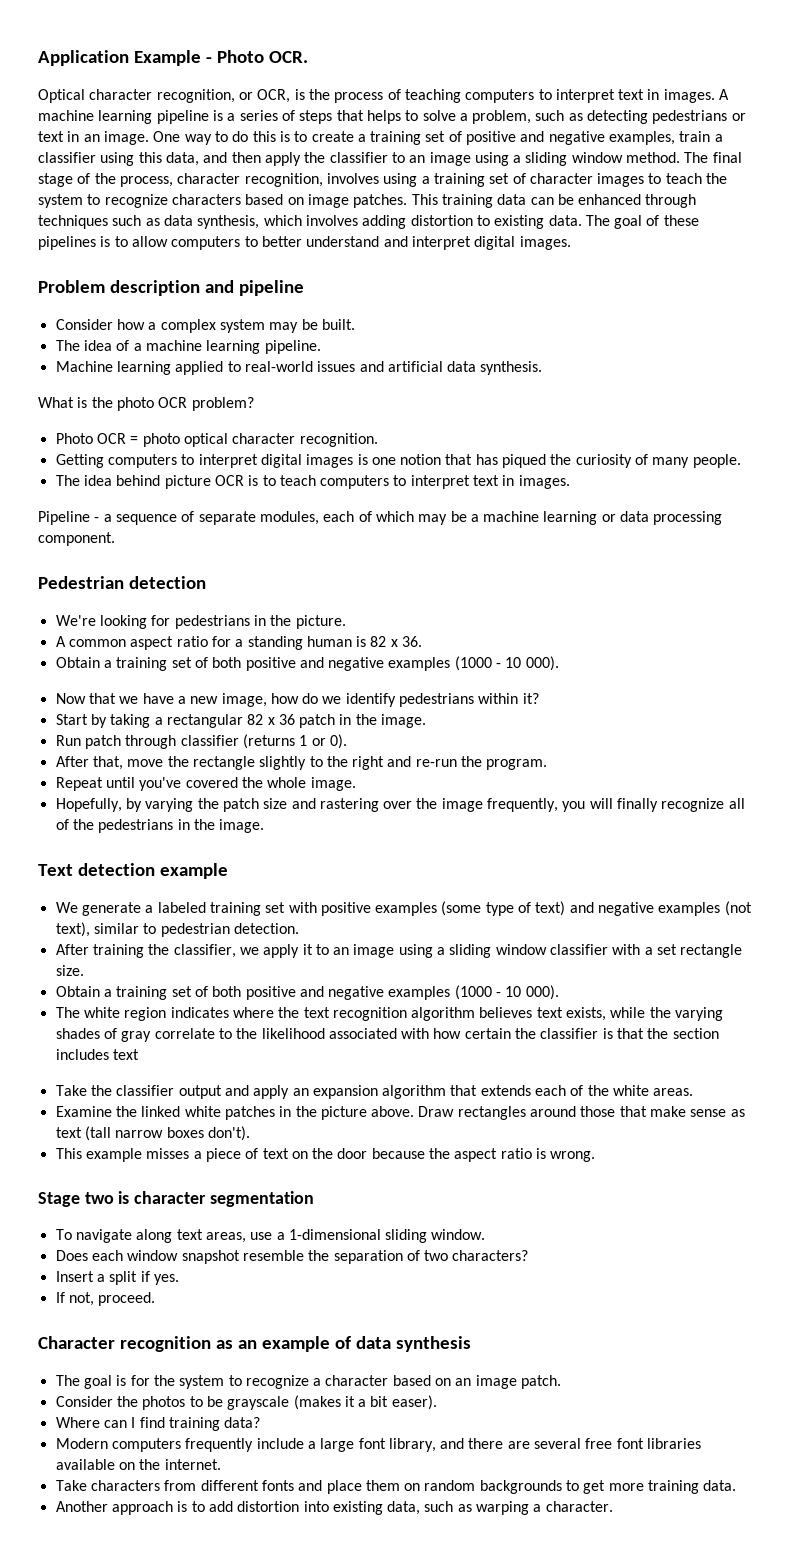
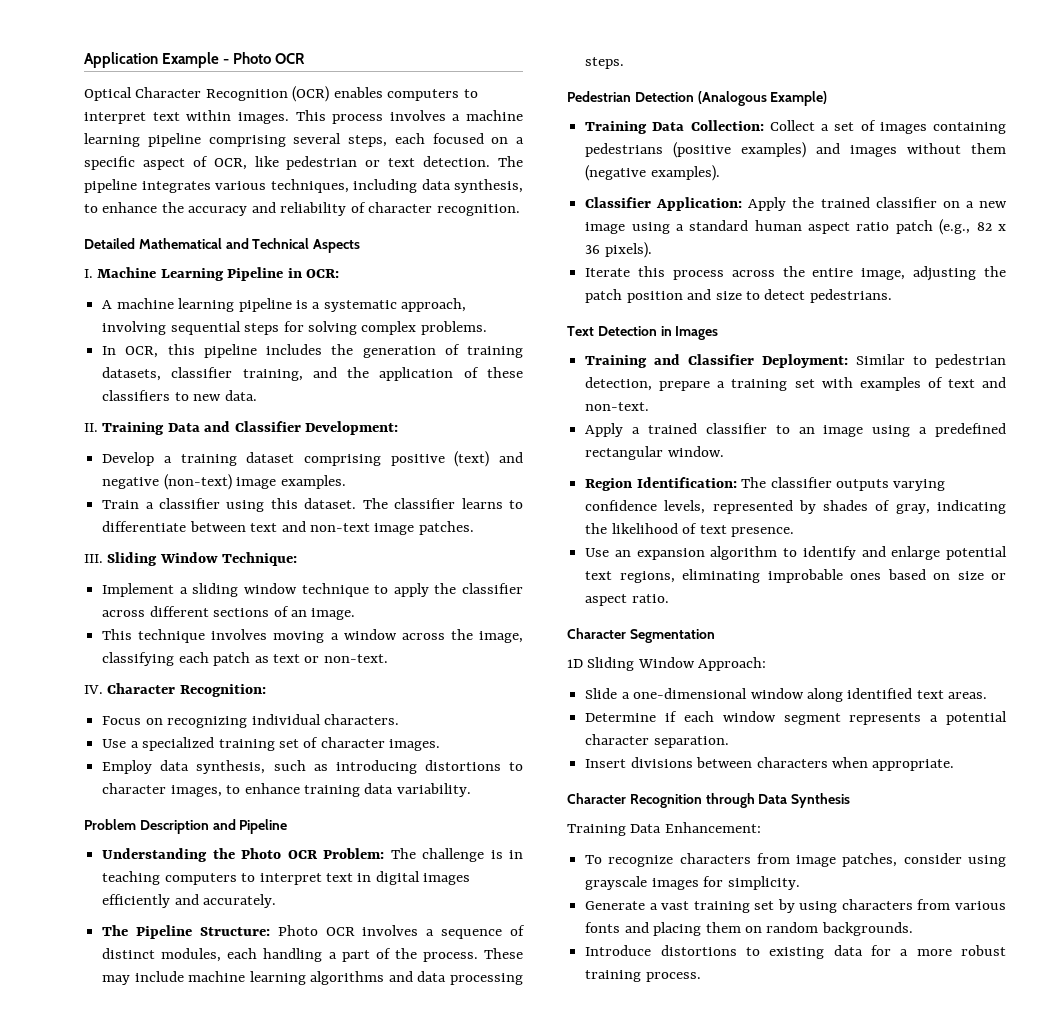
- Application Example - Photo OCR.
+ Application Example - Photo OCR
- Optical character recognition, or OCR, is the process of teaching computers to interpret text in images. A machine learning pipeline is a series of steps that helps to solve a problem, such as detecting pedestrians or text in an image. One way to do this is to create a training set of positive and negative examples, train a classifier using this data, and then apply the classifier to an image using a sliding window method. The final stage of the process, character recognition, involves using a training set of character images to teach the system to recognize characters based on image patches. This training data can be enhanced through techniques such as data synthesis, which involves adding distortion to existing data. The goal of these pipelines is to allow computers to better understand and interpret digital images.
- Problem description and pipeline
- Consider how a complex system may be built.
- The idea of a machine learning pipeline.
- Machine learning applied to real-world issues and artificial data synthesis.
- What is the photo OCR problem?
- Photo OCR = photo optical character recognition.
- Getting computers to interpret digital images is one notion that has piqued the curiosity of many people.
- The idea behind picture OCR is to teach computers to interpret text in images.
- Pipeline - a sequence of separate modules, each of which may be a machine learning or data processing component.
- Pedestrian detection
- We're looking for pedestrians in the picture.
- A common aspect ratio for a standing human is 82 x 36.
- Obtain a training set of both positive and negative examples (1000 - 10 000).
- Now that we have a new image, how do we identify pedestrians within it?
- Start by taking a rectangular 82 x 36 patch in the image.
- Run patch through classifier (returns 1 or 0).
- After that, move the rectangle slightly to the right and re-run the program.
- Repeat until you've covered the whole image.
- Hopefully, by varying the patch size and rastering over the image frequently, you will finally recognize all of the pedestrians in the image.
- Text detection example
- We generate a labeled training set with positive examples (some type of text) and negative examples (not text), similar to pedestrian detection.
- After training the classifier, we apply it to an image using a sliding window classifier with a set rectangle size.
- Obtain a training set of both positive and negative examples (1000 - 10 000).
- The white region indicates where the text recognition algorithm believes text exists, while the varying shades of gray correlate to the likelihood associated with how certain the classifier is that the section includes text
- Take the classifier output and apply an expansion algorithm that extends each of the white areas.
- Examine the linked white patches in the picture above. Draw rectangles around those that make sense as text (tall narrow boxes don't).
- This example misses a piece of text on the door because the aspect ratio is wrong.
- Stage two is character segmentation
- To navigate along text areas, use a 1-dimensional sliding window.
- Does each window snapshot resemble the separation of two characters?
- Insert a split if yes.
- If not, proceed.
- Character recognition as an example of data synthesis
- The goal is for the system to recognize a character based on an image patch.
- Consider the photos to be grayscale (makes it a bit easer).
- Where can I find training data?
- Modern computers frequently include a large font library, and there are several free font libraries available on the internet.
- Take characters from different fonts and place them on random backgrounds to get more training data.
- Another approach is to add distortion into existing data, such as warping a character.
+ Optical Character Recognition (OCR) enables computers to interpret text within images. This process involves a machine learning pipeline comprising several steps, each focused on a specific aspect of OCR, like pedestrian or text detection. The pipeline integrates various techniques, including data synthesis, to enhance the accuracy and reliability of character recognition.
+ Detailed Mathematical and Technical Aspects
+ I. Machine Learning Pipeline in OCR:
+ A machine learning pipeline is a systematic approach, involving sequential steps for solving complex problems.
+ In OCR, this pipeline includes the generation of training datasets, classifier training, and the application of these classifiers to new data.
+ II. Training Data and Classifier Development:
+ Develop a training dataset comprising positive (text) and negative (non-text) image examples.
+ Train a classifier using this dataset. The classifier learns to differentiate between text and non-text image patches.
+ III. Sliding Window Technique:
+ Implement a sliding window technique to apply the classifier across different sections of an image.
+ This technique involves moving a window across the image, classifying each patch as text or non-text.
+ IV. Character Recognition:
+ Focus on recognizing individual characters.
+ Use a specialized training set of character images.
+ Employ data synthesis, such as introducing distortions to character images, to enhance training data variability.
+ Problem Description and Pipeline
+ Understanding the Photo OCR Problem: The challenge is in teaching computers to interpret text in digital images efficiently and accurately.
+ The Pipeline Structure: Photo OCR involves a sequence of distinct modules, each handling a part of the process. These may include machine learning algorithms and data processing steps.
+ Pedestrian Detection (Analogous Example)
+ Training Data Collection: Collect a set of images containing pedestrians (positive examples) and images without them (negative examples).
+ Classifier Application: Apply the trained classifier on a new image using a standard human aspect ratio patch (e.g., 82 x 36 pixels).
+ Iterate this process across the entire image, adjusting the patch position and size to detect pedestrians.
+ Text Detection in Images
+ Training and Classifier Deployment: Similar to pedestrian detection, prepare a training set with examples of text and non-text.
+ Apply a trained classifier to an image using a predefined rectangular window.
+ Region Identification: The classifier outputs varying confidence levels, represented by shades of gray, indicating the likelihood of text presence.
+ Use an expansion algorithm to identify and enlarge potential text regions, eliminating improbable ones based on size or aspect ratio.
+ Character Segmentation
+ 1D Sliding Window Approach:
+ Slide a one-dimensional window along identified text areas.
+ Determine if each window segment represents a potential character separation.
+ Insert divisions between characters when appropriate.
+ Character Recognition through Data Synthesis
+ Training Data Enhancement:
+ To recognize characters from image patches, consider using grayscale images for simplicity.
+ Generate a vast training set by using characters from various fonts and placing them on random backgrounds.
+ Introduce distortions to existing data for a more robust training process.

